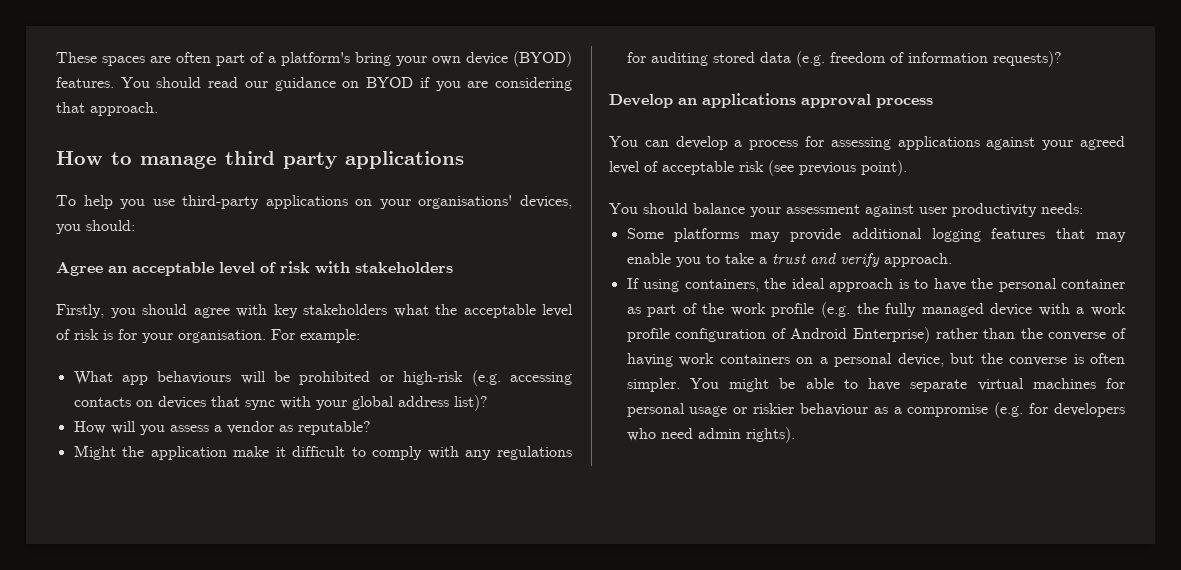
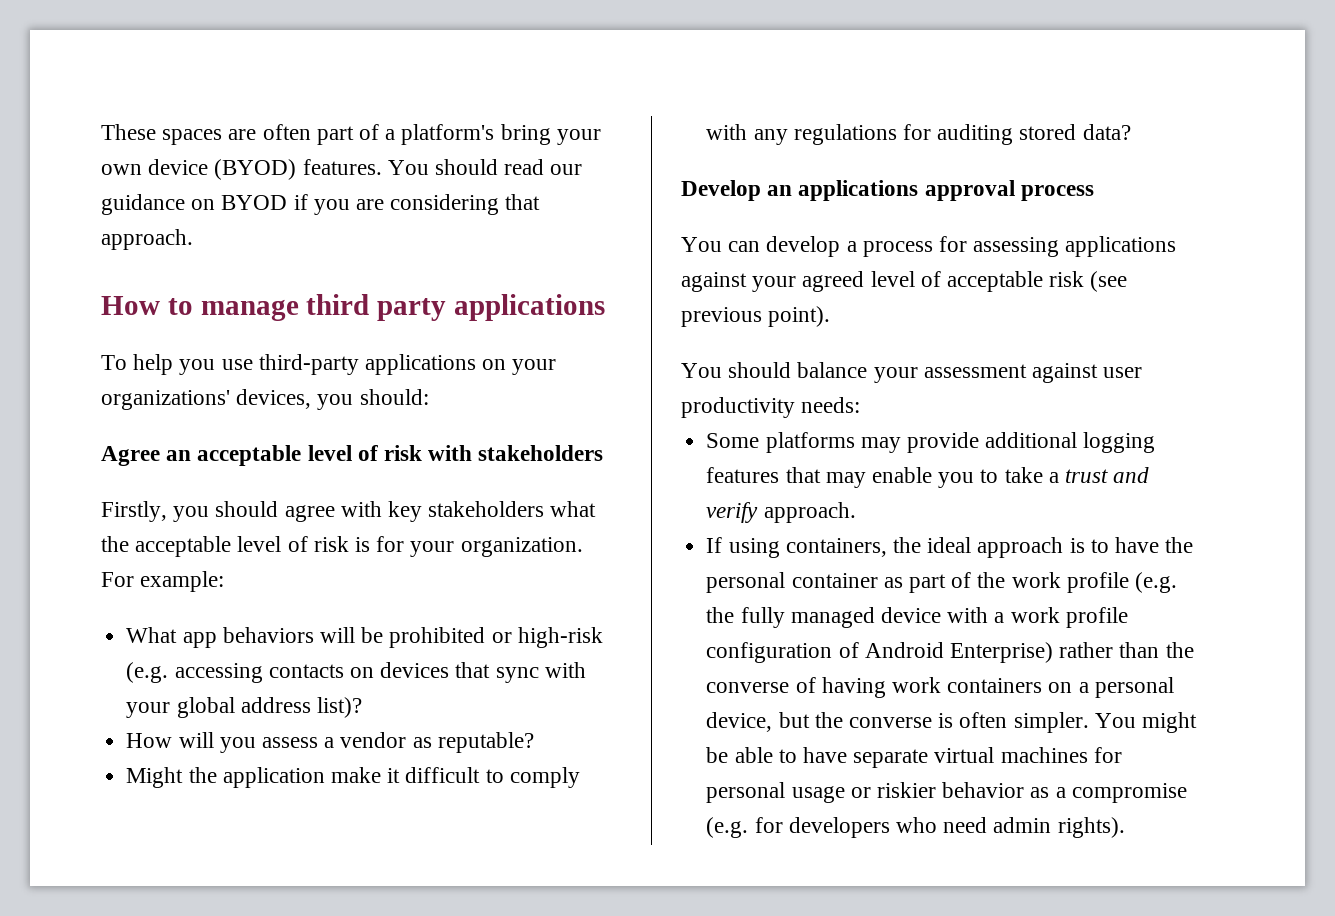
- To help you use third-party applications on your organisations' devices, you should:
+ To help you use third-party applications on your organizations' devices, you should:
- Firstly, you should agree with key stakeholders what the acceptable level of risk is for your organisation.
+ Firstly, you should agree with key stakeholders what the acceptable level of risk is for your organization.
- What app behaviours will be prohibited or high-risk (e.g. accessing contacts on devices that sync with your global address list)?
+ What app behaviors will be prohibited or high-risk (e.g. accessing contacts on devices that sync with your global address list)?
- Might the application make it difficult to comply with any regulations for auditing stored data (e.g. freedom of information requests)?
+ Might the application make it difficult to comply with any regulations for auditing stored data?
- You might be able to have separate virtual machines for personal usage or riskier behaviour as a compromise (e.g. for developers who need admin rights).
+ You might be able to have separate virtual machines for personal usage or riskier behavior as a compromise (e.g. for developers who need admin rights).

